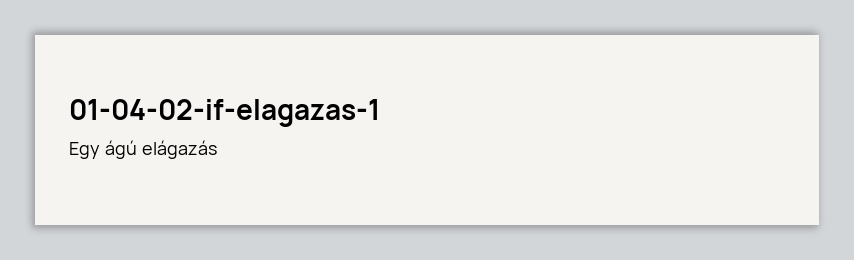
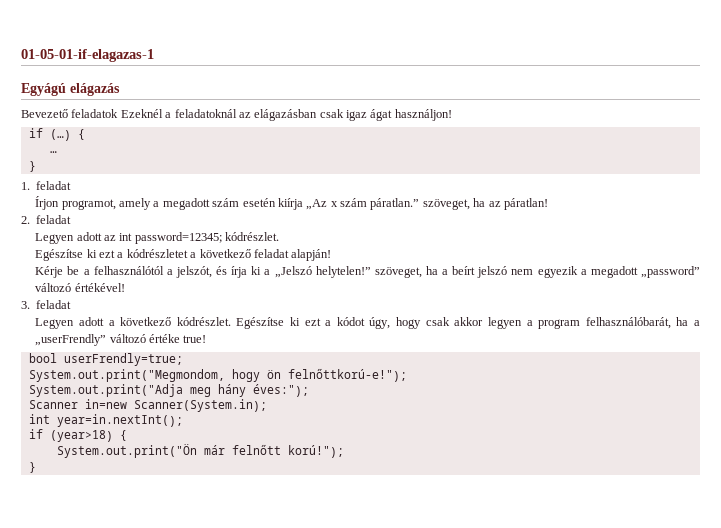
- 01-04-02-if-elagazas-1
- Egy ágú elágazás
+ 01-05-01-if-elagazas-1
+ Egyágú elágazás
+ Bevezető feladatok Ezeknél a feladatoknál az elágazásban csak igaz ágat használjon!
+ if (…) {
+ …
+ }
+ 1. feladat
+ Írjon programot, amely a megadott szám esetén kiírja „Az x szám páratlan.” szöveget, ha az páratlan!
+ 2. feladat
+ Legyen adott az int password=12345; kódrészlet.
+ Egészítse ki ezt a kódrészletet a következő feladat alapján!
+ Kérje be a felhasználótól a jelszót, és írja ki a „Jelszó helytelen!” szöveget, ha a beírt jelszó nem egyezik a megadott „password” változó értékével!
+ 3. feladat
+ Legyen adott a következő kódrészlet. Egészítse ki ezt a kódot úgy, hogy csak akkor legyen a program felhasználóbarát, ha a „userFrendly” változó értéke true!
+ bool userFrendly=true;
+ System.out.print("Megmondom, hogy ön felnőttkorú-e!");
+ System.out.print("Adja meg hány éves:");
+ Scanner in=new Scanner(System.in);
+ int year=in.nextInt();
+ if (year>18) {
+ System.out.print("Ön már felnőtt korú!");
+ }

